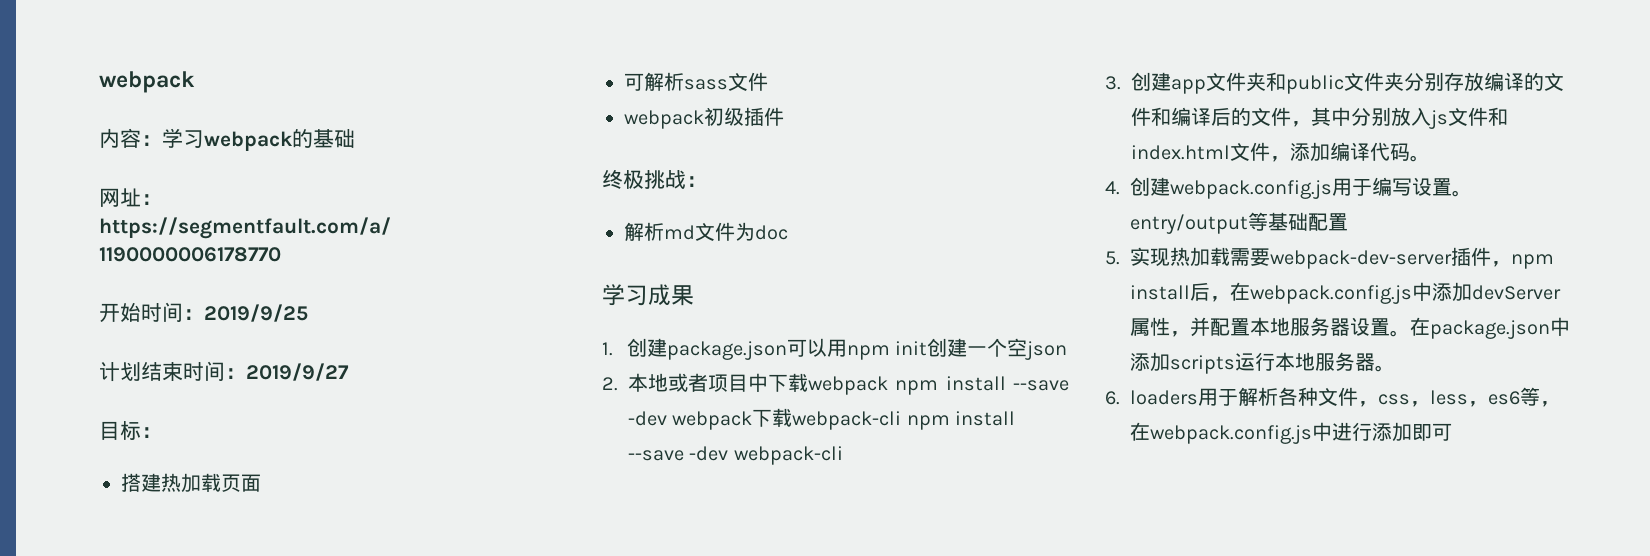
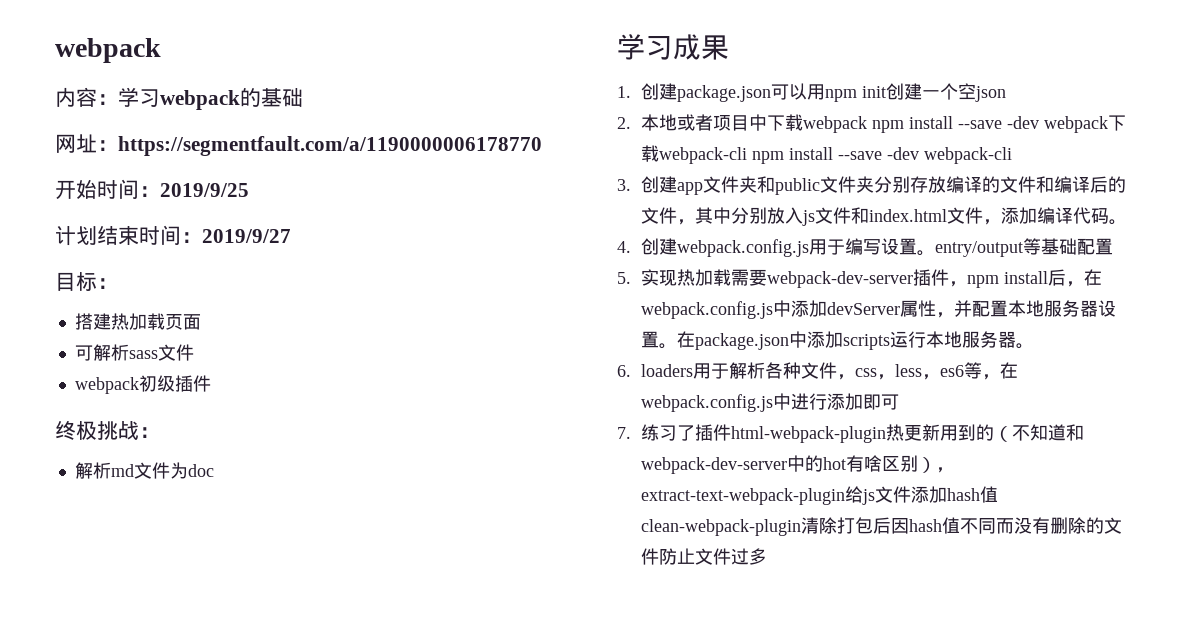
+ 7.练习了插件html-webpack-plugin热更新用到的（不知道和webpack-dev-server中的hot有啥区别），extract-text-webpack-plugin给js文件添加hash值clean-webpack-plugin清除打包后因hash值不同而没有删除的文件防止文件过多

